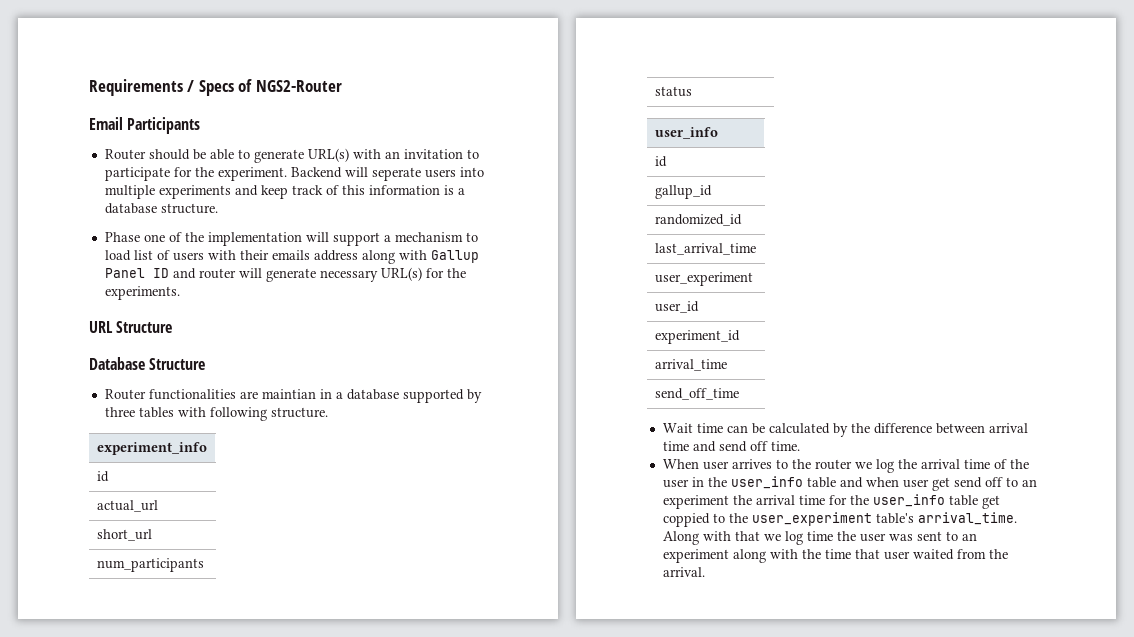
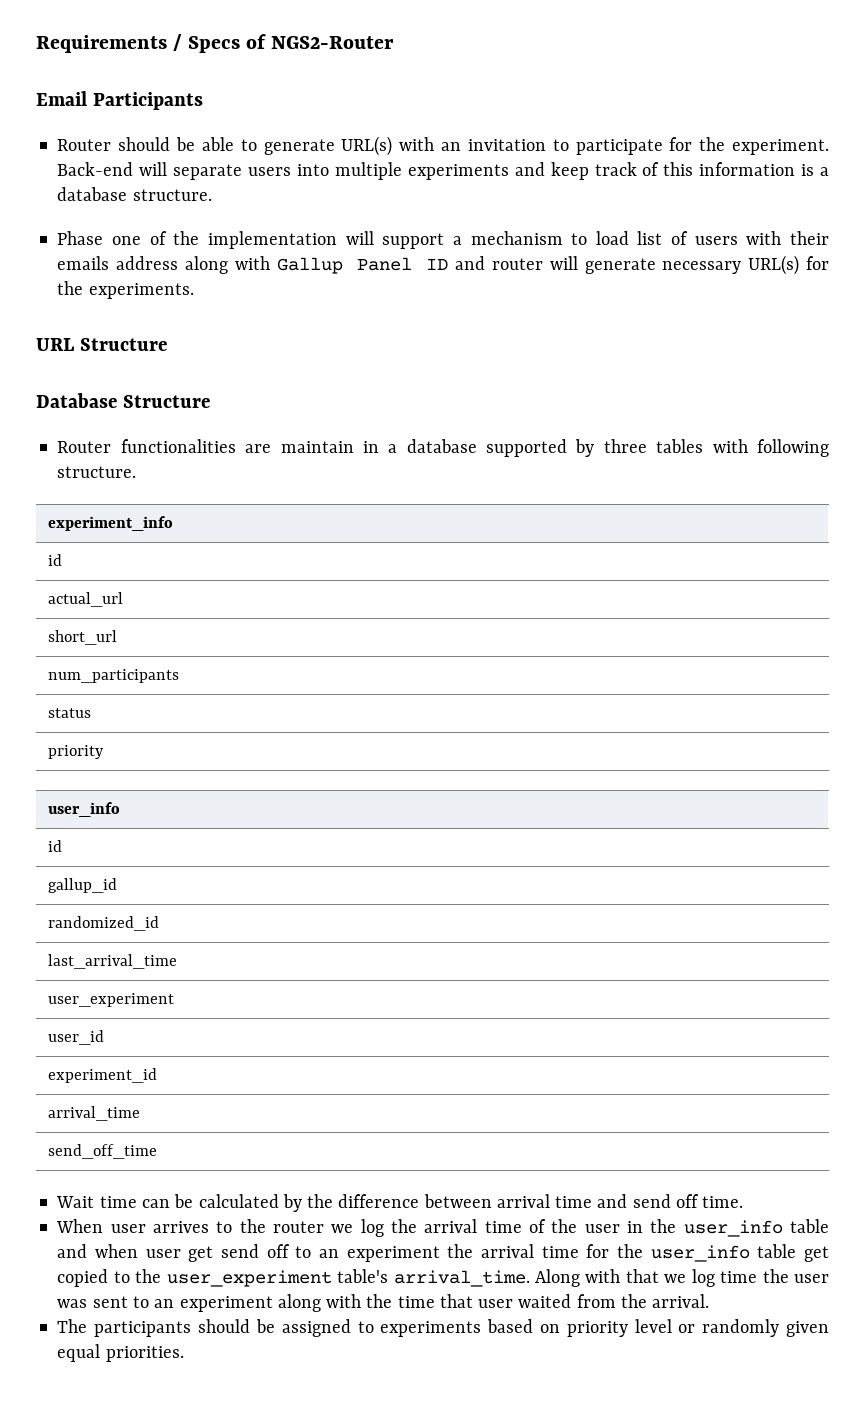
- Backend will seperate users into multiple experiments and keep track of this information is a database structure.
+ Back-end will separate users into multiple experiments and keep track of this information is a database structure.
- Router functionalities are maintian in a database supported by three tables with following structure.
+ Router functionalities are maintain in a database supported by three tables with following structure.
  status
+ priority
- When user arrives to the router we log the arrival time of the user in the user_info table and when user get send off to an experiment the arrival time for the user_info table get coppied to the user_experiment table's arrival_time.
+ When user arrives to the router we log the arrival time of the user in the user_info table and when user get send off to an experiment the arrival time for the user_info table get copied to the user_experiment table's arrival_time.
+ The participants should be assigned to experiments based on priority level or randomly given equal priorities.

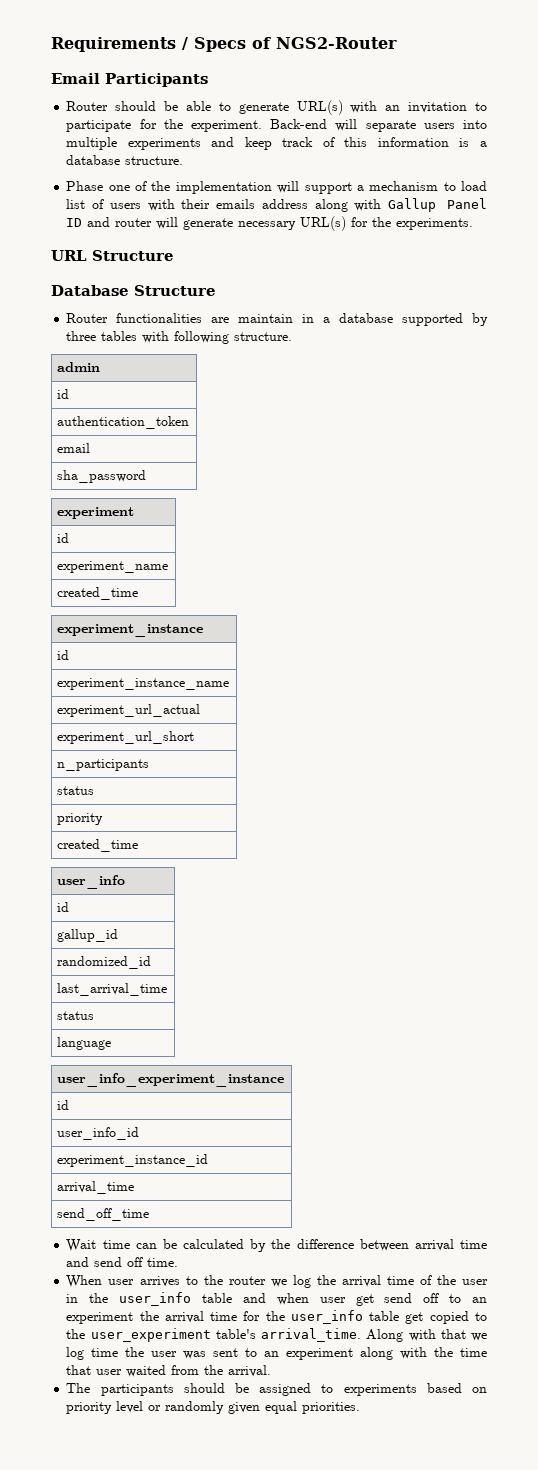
- experiment_info
+ admin
  id
- actual_url
- short_url
- num_participants
+ authentication_token
+ email
+ sha_password
+ experiment
+ id
+ experiment_name
+ created_time
+ experiment_instance
+ id
+ experiment_instance_name
+ experiment_url_actual
+ experiment_url_short
+ n_participants
  status
  priority
+ created_time
  last_arrival_time
- user_experiment
- user_id
- experiment_id
+ status
+ language
+ user_info_experiment_instance
+ id
+ user_info_id
+ experiment_instance_id

